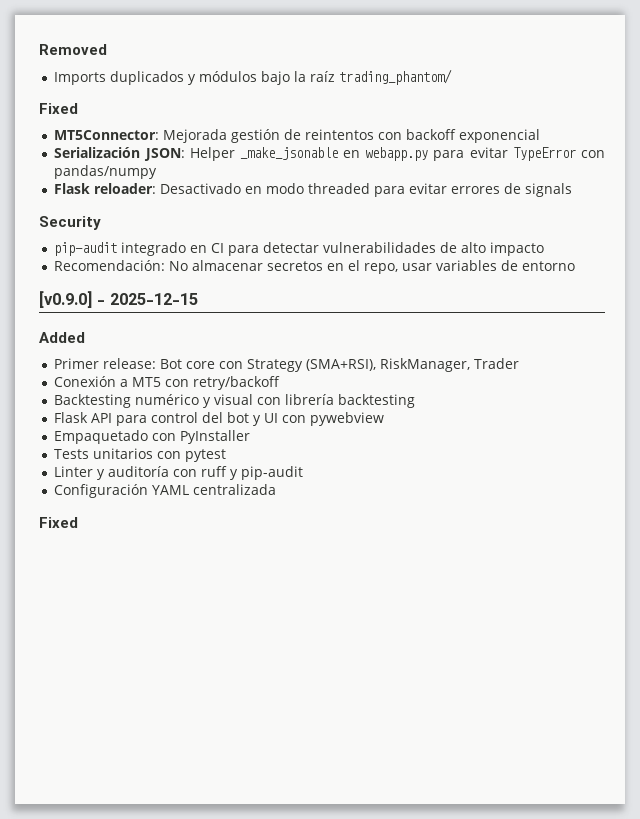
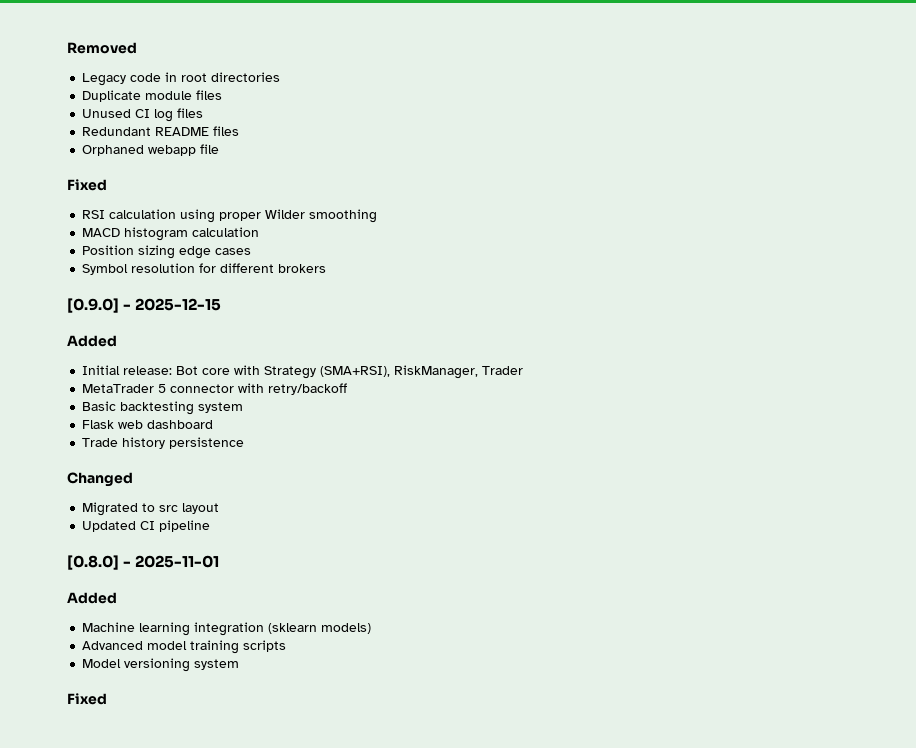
- Imports duplicados y módulos bajo la raíz trading_phantom/
+ Legacy code in root directories
+ Duplicate module files
+ Unused CI log files
+ Redundant README files
+ Orphaned webapp file
  Fixed
- MT5Connector: Mejorada gestión de reintentos con backoff exponencial
- Serialización JSON: Helper _make_jsonable en webapp.py para evitar TypeError con pandas/numpy
- Flask reloader: Desactivado en modo threaded para evitar errores de signals
- Security
- pip-audit integrado en CI para detectar vulnerabilidades de alto impacto
- Recomendación: No almacenar secretos en el repo, usar variables de entorno
- [v0.9.0] - 2025-12-15
+ RSI calculation using proper Wilder smoothing
+ MACD histogram calculation
+ Position sizing edge cases
+ Symbol resolution for different brokers
+ [0.9.0] - 2025-12-15
- Primer release: Bot core con Strategy (SMA+RSI), RiskManager, Trader
+ Initial release: Bot core with Strategy (SMA+RSI), RiskManager, Trader
- Conexión a MT5 con retry/backoff
- Backtesting numérico y visual con librería backtesting
- Flask API para control del bot y UI con pywebview
- Empaquetado con PyInstaller
- Tests unitarios con pytest
- Linter y auditoría con ruff y pip-audit
- Configuración YAML centralizada
+ MetaTrader 5 connector with retry/backoff
+ Basic backtesting system
+ Flask web dashboard
+ Trade history persistence
+ Changed
+ Migrated to src layout
+ Updated CI pipeline
+ [0.8.0] - 2025-11-01
+ Added
+ Machine learning integration (sklearn models)
+ Advanced model training scripts
+ Model versioning system

